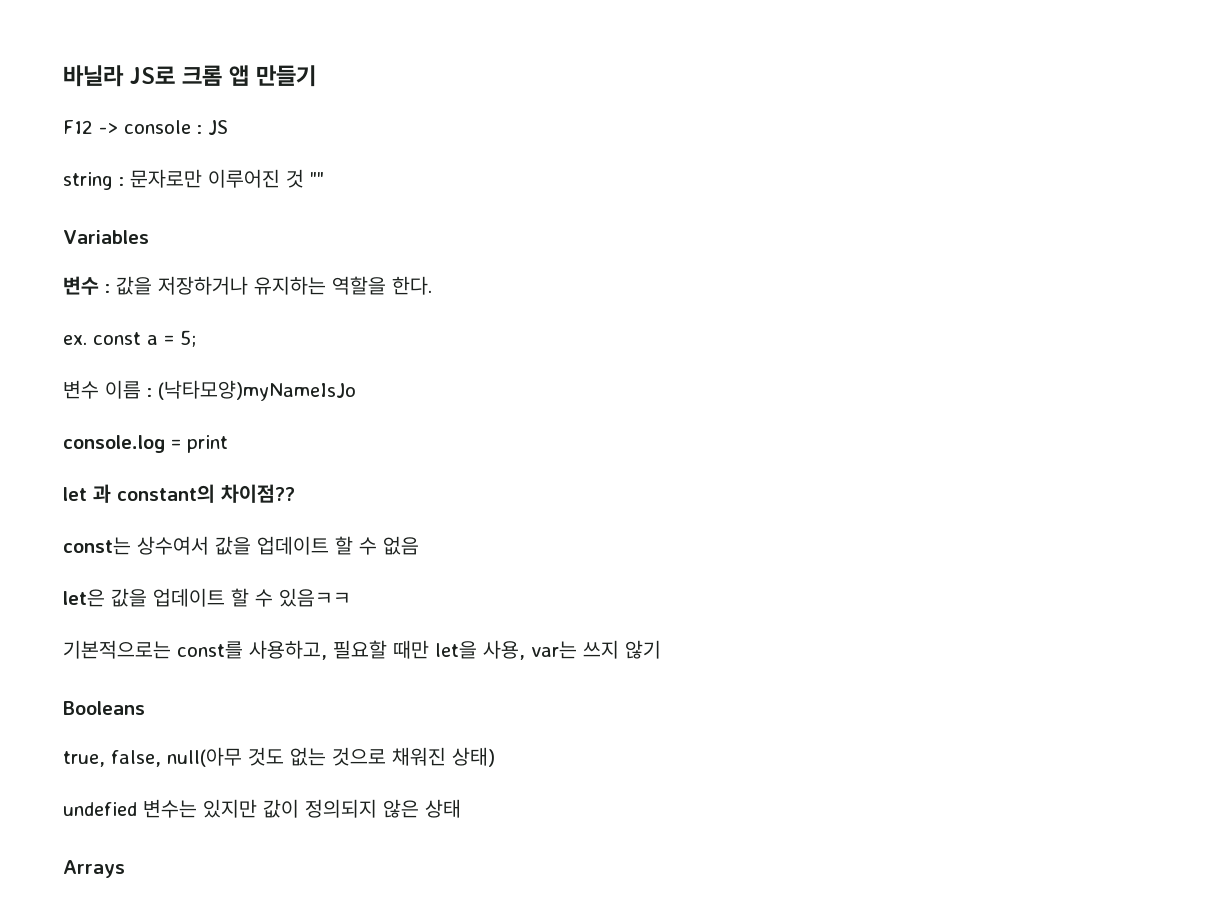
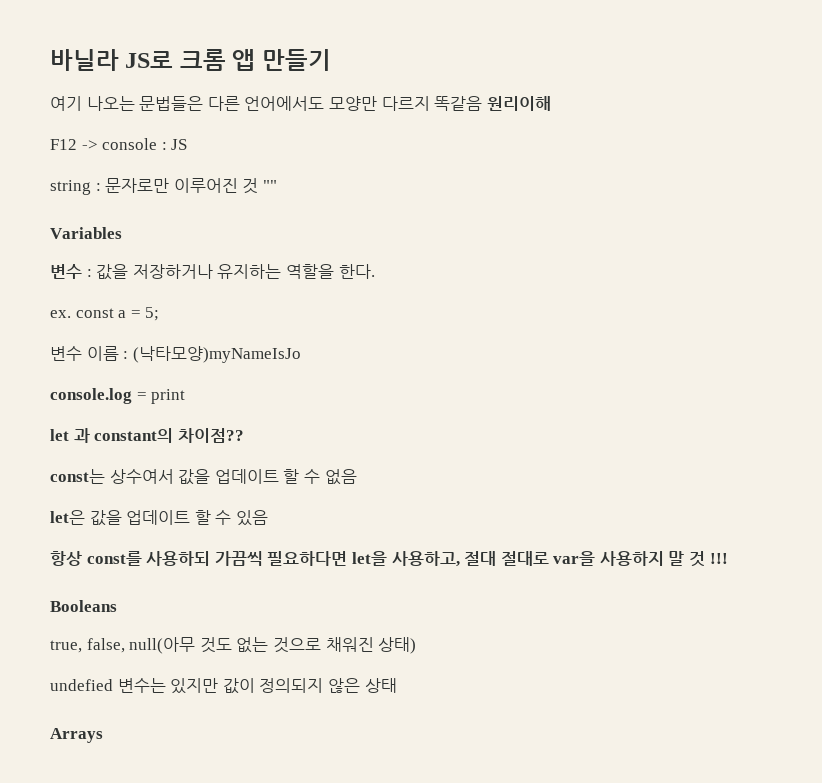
+ 여기 나오는 문법들은 다른 언어에서도 모양만 다르지 똑같음 원리이해
- let은 값을 업데이트 할 수 있음ㅋㅋ
- 기본적으로는 const를 사용하고, 필요할 때만 let을 사용, var는 쓰지 않기
+ let은 값을 업데이트 할 수 있음
+ 항상 const를 사용하되 가끔씩 필요하다면 let을 사용하고, 절대 절대로 var을 사용하지 말 것 !!!

